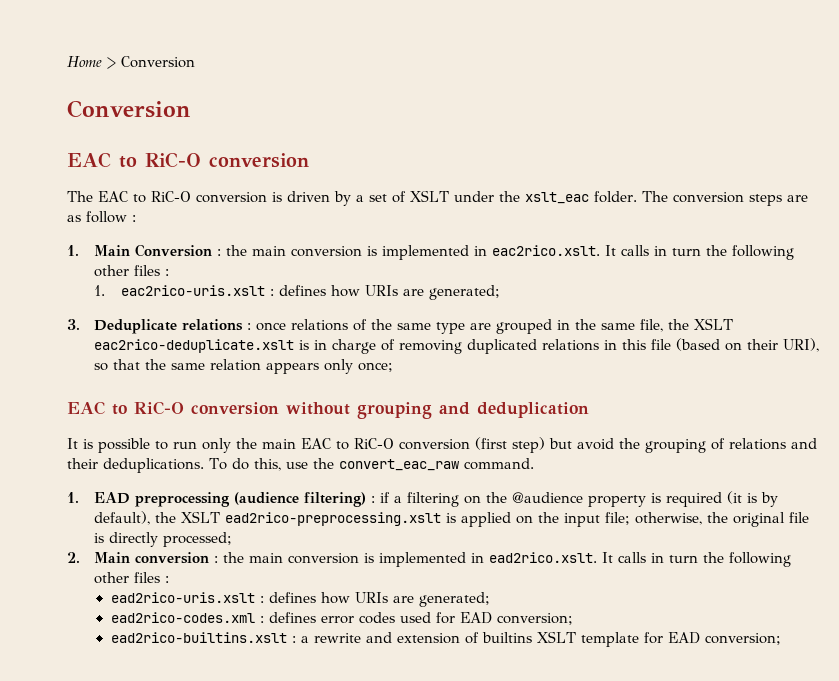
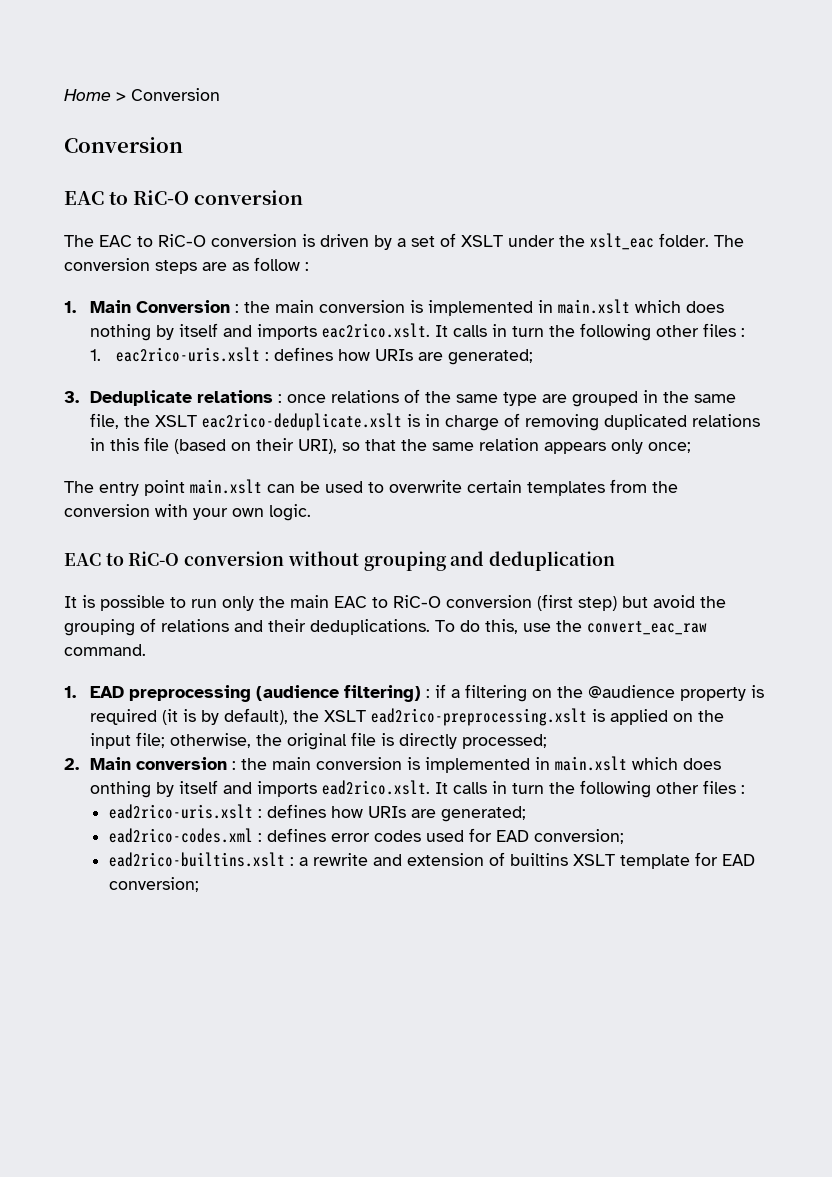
- 1. Main Conversion : the main conversion is implemented in eac2rico.xslt. It calls in turn the following other files :
+ 1. Main Conversion : the main conversion is implemented in main.xslt which does nothing by itself and imports eac2rico.xslt. It calls in turn the following other files :
+ The entry point main.xslt can be used to overwrite certain templates from the conversion with your own logic.
- 2. Main conversion : the main conversion is implemented in ead2rico.xslt. It calls in turn the following other files :
+ 2. Main conversion : the main conversion is implemented in main.xslt which does onthing by itself and imports ead2rico.xslt. It calls in turn the following other files :

